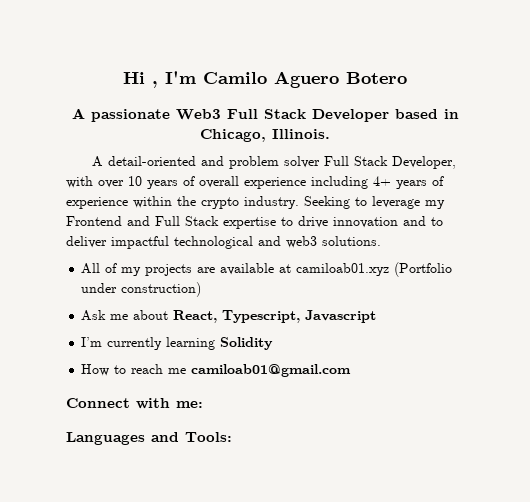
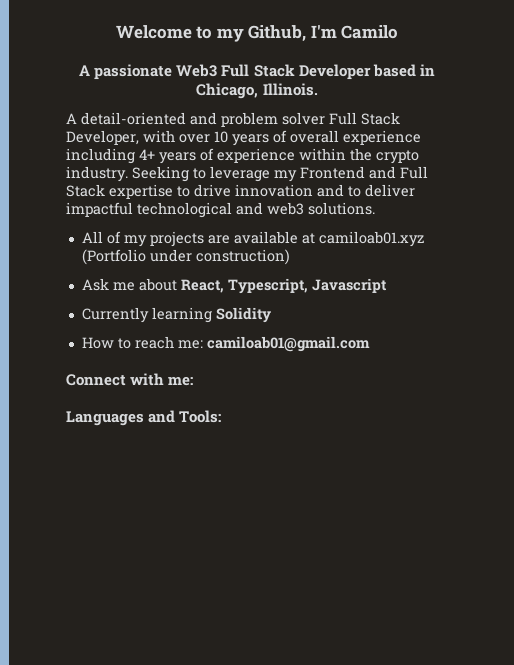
- Hi , I'm Camilo Aguero Botero
+ Welcome to my Github, I'm Camilo
- I’m currently learning Solidity
+ Currently learning Solidity
- How to reach me camiloab01@gmail.com
+ How to reach me: camiloab01@gmail.com

